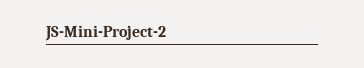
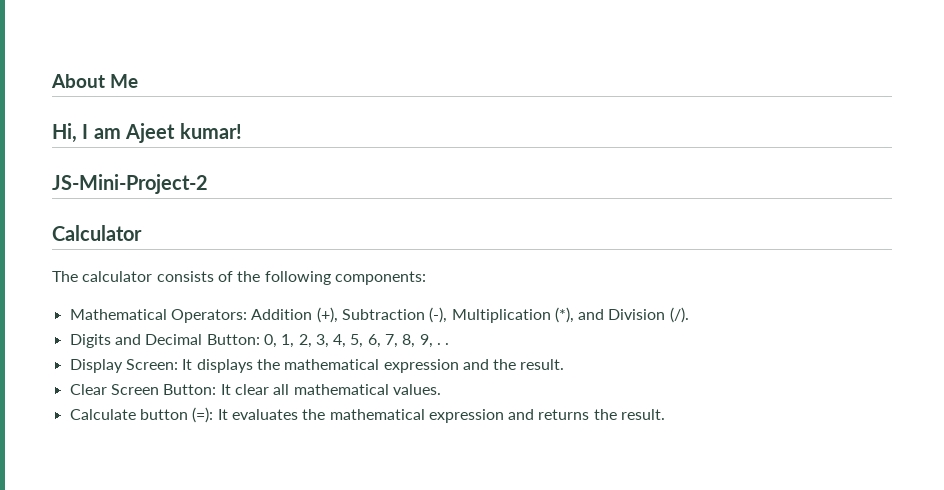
+ About Me
+ Hi, I am Ajeet kumar!
  JS-Mini-Project-2
+ Calculator
+ The calculator consists of the following components:
+ Mathematical Operators: Addition (+), Subtraction (-), Multiplication (*), and Division (/).
+ Digits and Decimal Button: 0, 1, 2, 3, 4, 5, 6, 7, 8, 9, . .
+ Display Screen: It displays the mathematical expression and the result.
+ Clear Screen Button: It clear all mathematical values.
+ Calculate button (=): It evaluates the mathematical expression and returns the result.

